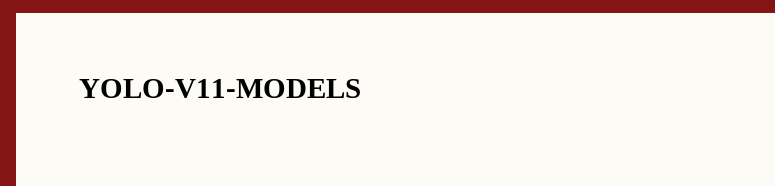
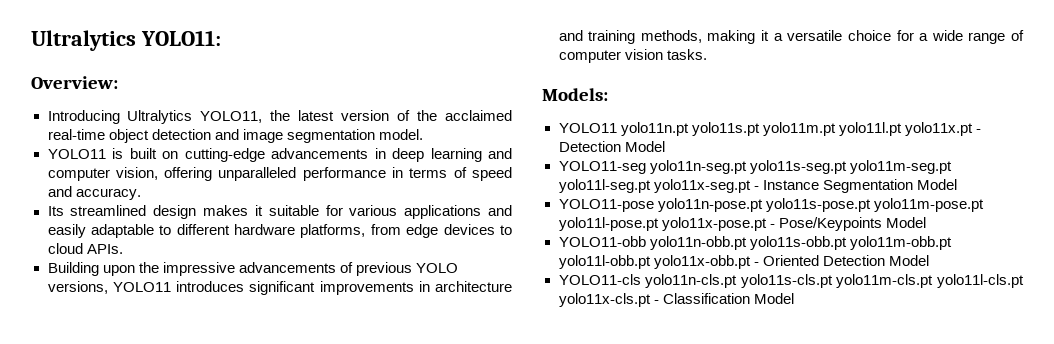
- YOLO-V11-MODELS
+ Ultralytics YOLO11:
+ Overview:
+ Introducing Ultralytics YOLO11, the latest version of the acclaimed real-time object detection and image segmentation model.
+ YOLO11 is built on cutting-edge advancements in deep learning and computer vision, offering unparalleled performance in terms of speed and accuracy.
+ Its streamlined design makes it suitable for various applications and easily adaptable to different hardware platforms, from edge devices to cloud APIs.
+ Building upon the impressive advancements of previous YOLO versions, YOLO11 introduces significant improvements in architecture and training methods, making it a versatile choice for a wide range of computer vision tasks.
+ Models:
+ YOLO11 yolo11n.pt yolo11s.pt yolo11m.pt yolo11l.pt yolo11x.pt - Detection Model
+ YOLO11-seg yolo11n-seg.pt yolo11s-seg.pt yolo11m-seg.pt yolo11l-seg.pt yolo11x-seg.pt - Instance Segmentation Model
+ YOLO11-pose yolo11n-pose.pt yolo11s-pose.pt yolo11m-pose.pt yolo11l-pose.pt yolo11x-pose.pt - Pose/Keypoints Model
+ YOLO11-obb yolo11n-obb.pt yolo11s-obb.pt yolo11m-obb.pt yolo11l-obb.pt yolo11x-obb.pt - Oriented Detection Model
+ YOLO11-cls yolo11n-cls.pt yolo11s-cls.pt yolo11m-cls.pt yolo11l-cls.pt yolo11x-cls.pt - Classification Model

